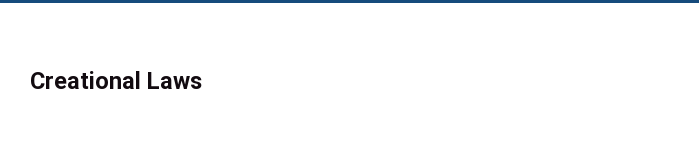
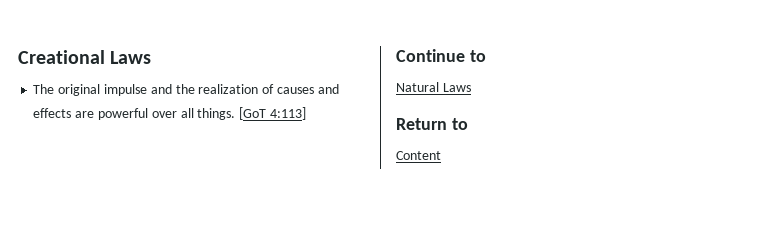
+ The original impulse and the realization of causes and effects are powerful over all things. [GoT 4:113]
+ Continue to
+ Natural Laws
+ Return to
+ Content

